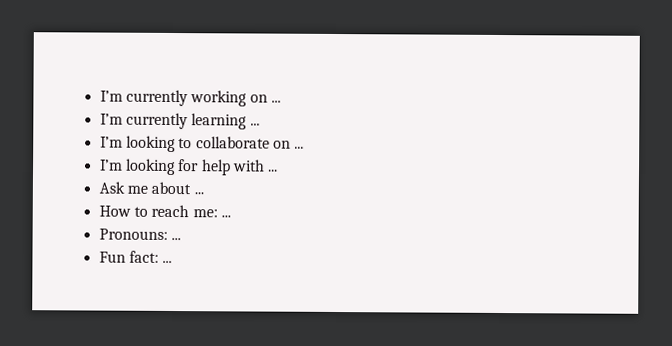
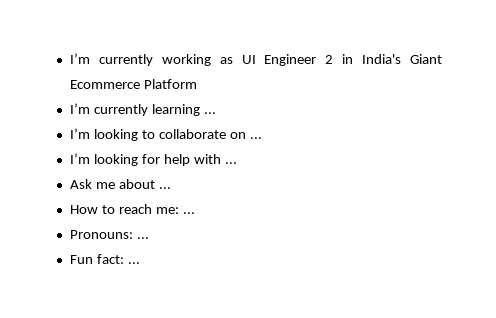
- I’m currently working on ...
+ I’m currently working as UI Engineer 2 in India's Giant Ecommerce Platform

